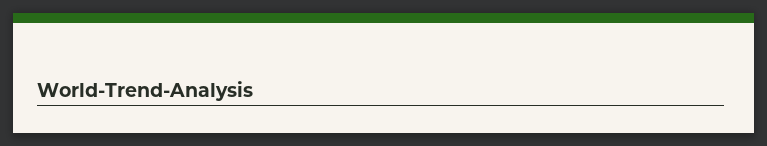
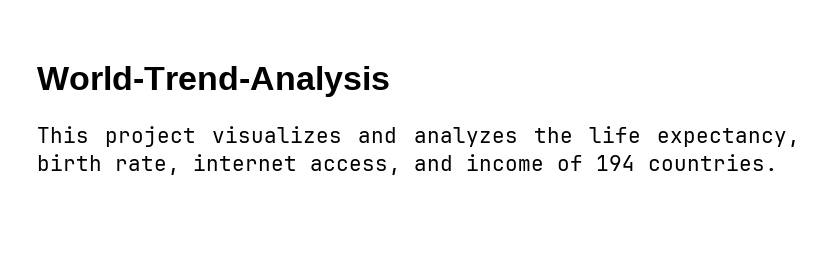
+ This project visualizes and analyzes the life expectancy, birth rate, internet access, and income of 194 countries.

